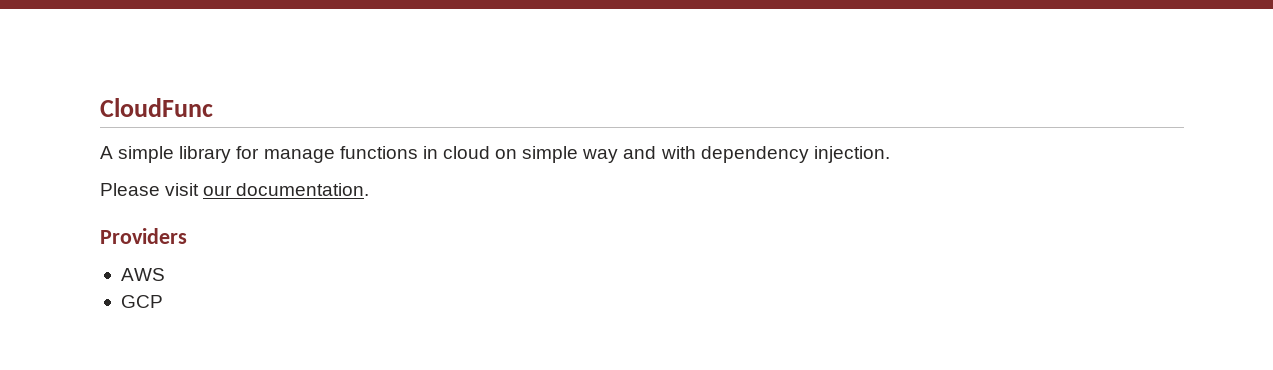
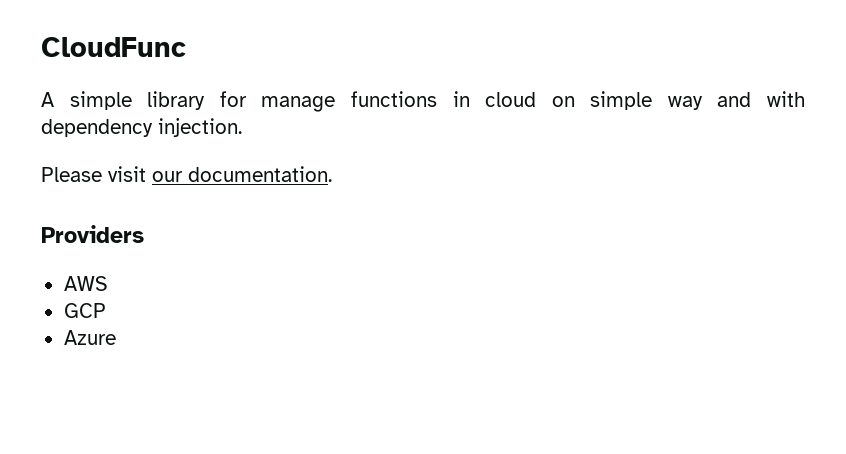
+ Azure

